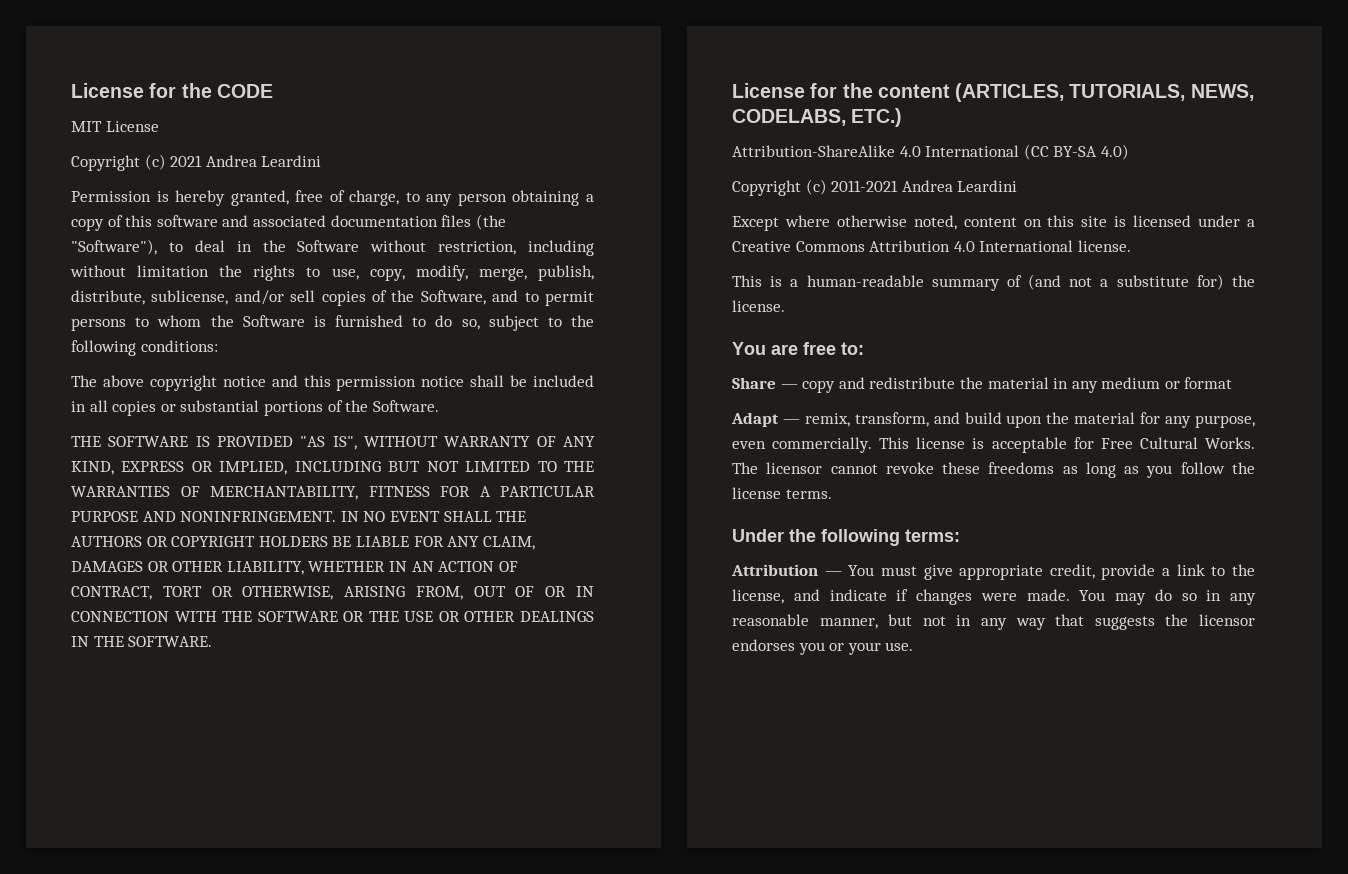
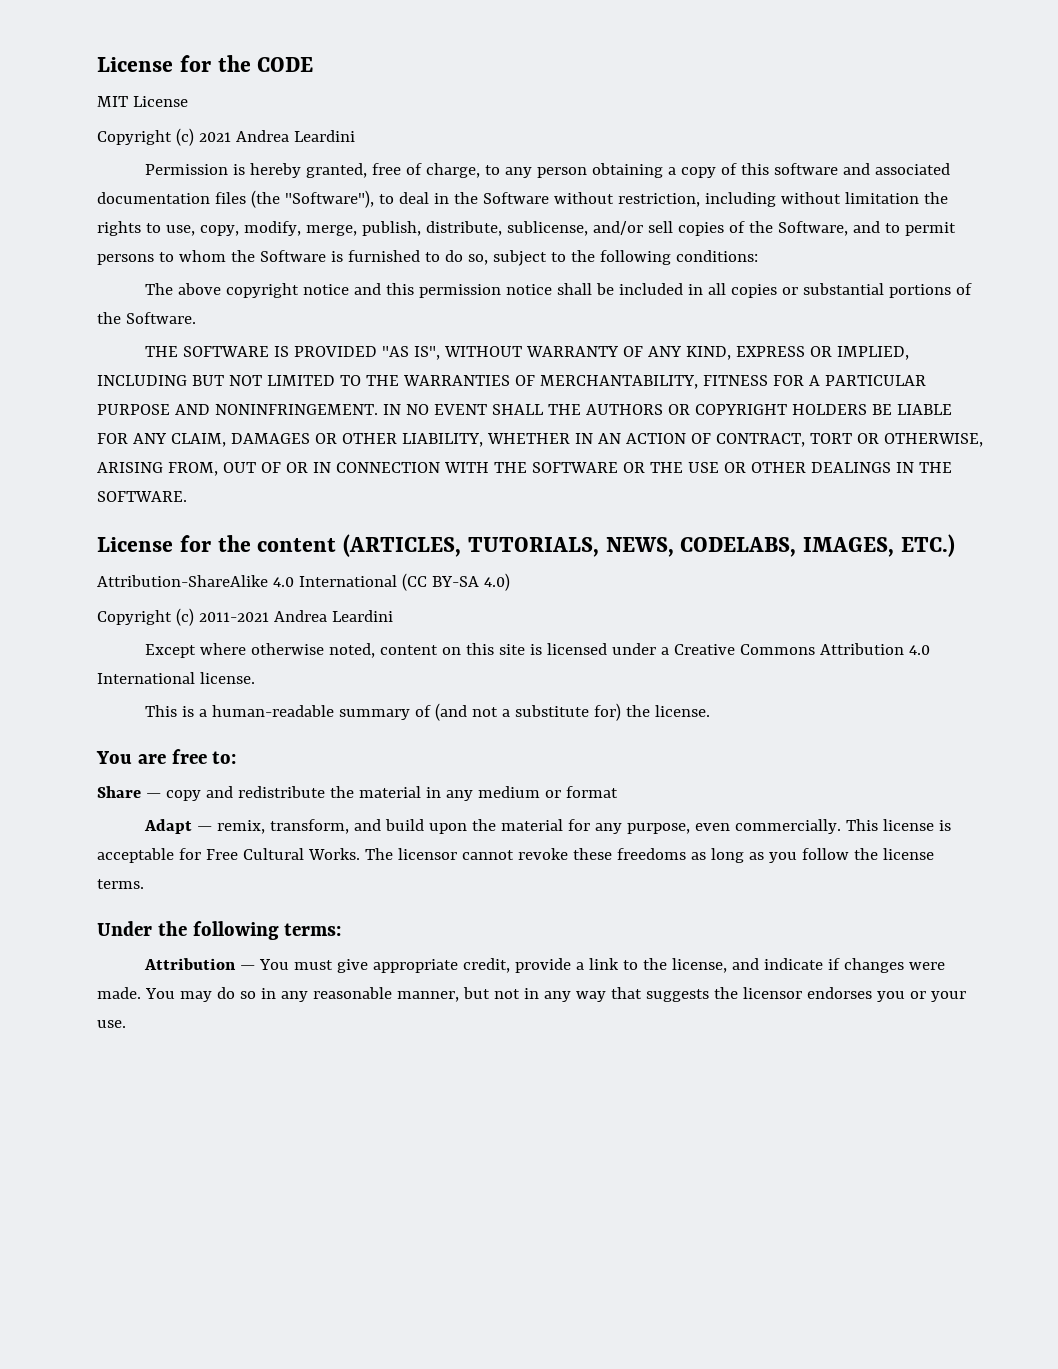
- License for the content (ARTICLES, TUTORIALS, NEWS, CODELABS, ETC.)
+ License for the content (ARTICLES, TUTORIALS, NEWS, CODELABS, IMAGES, ETC.)

